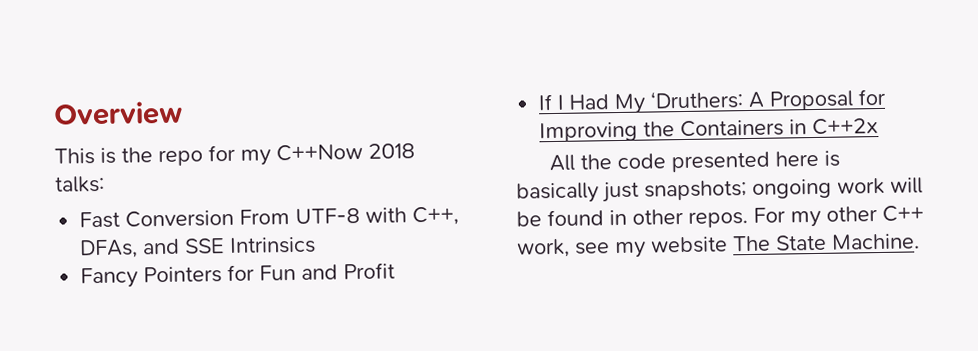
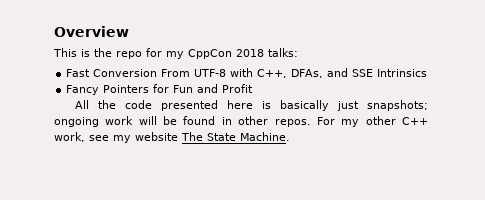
- This is the repo for my C++Now 2018 talks:
+ This is the repo for my CppCon 2018 talks:
- If I Had My ‘Druthers: A Proposal for Improving the Containers in C++2x

